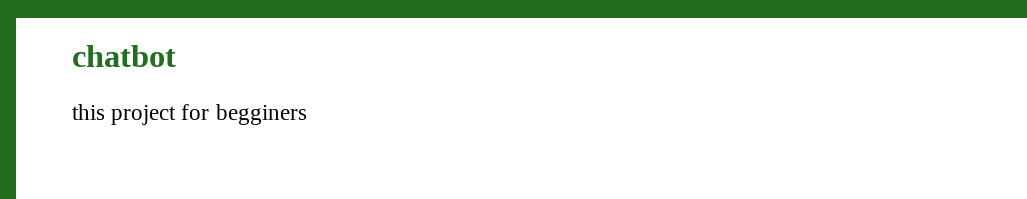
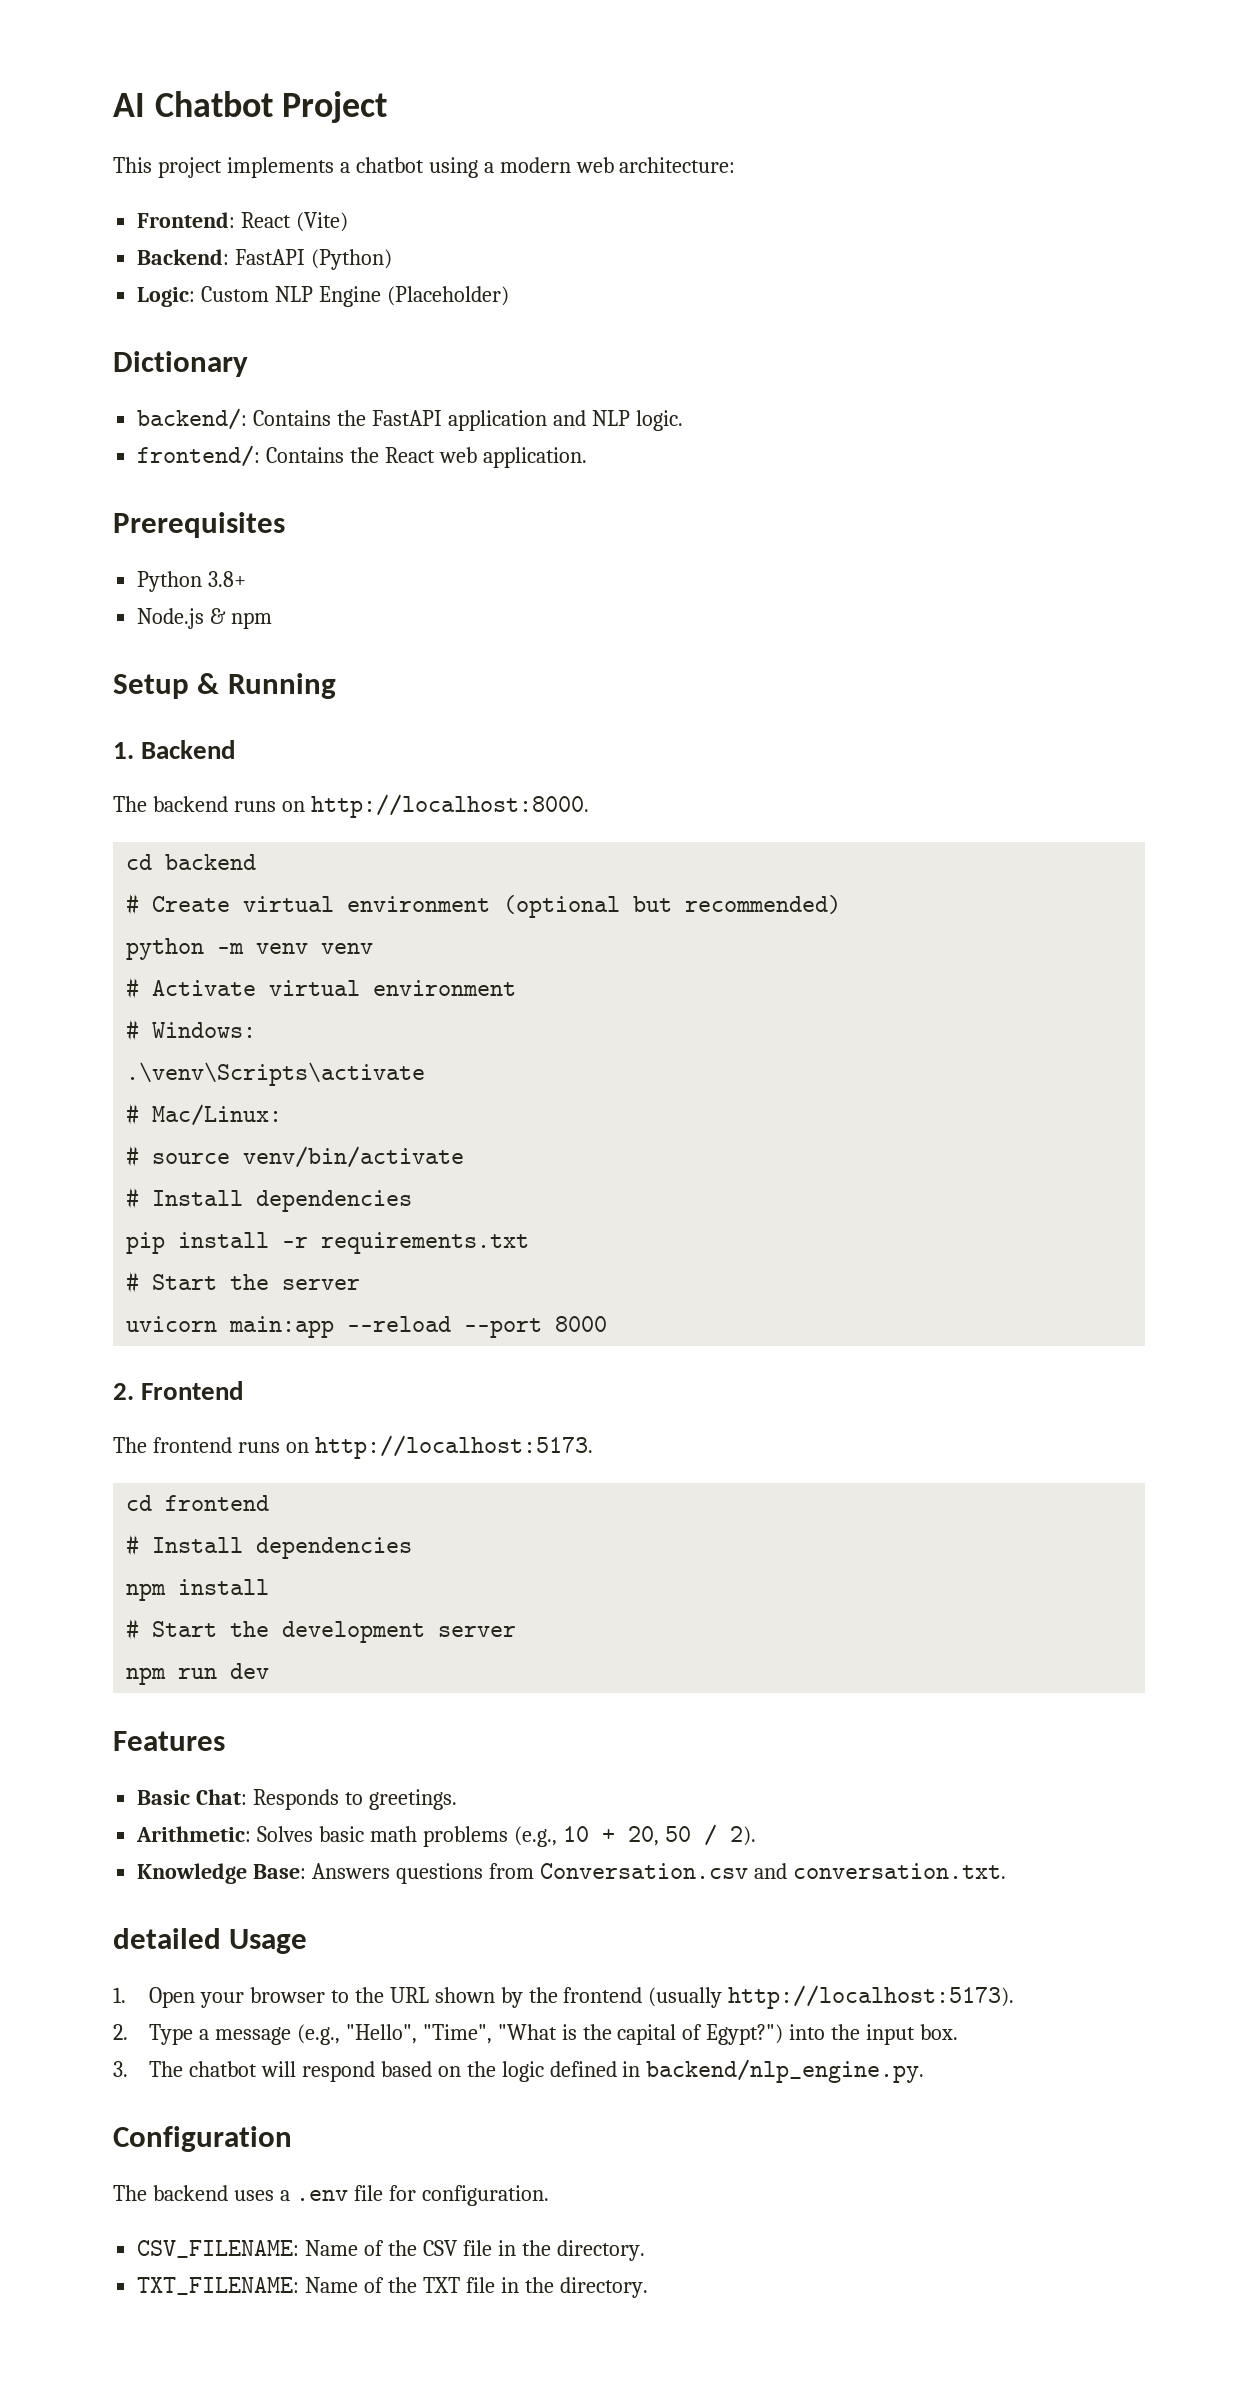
- chatbot
- this project for begginers
+ AI Chatbot Project
+ This project implements a chatbot using a modern web architecture:
+ Frontend: React (Vite)
+ Backend: FastAPI (Python)
+ Logic: Custom NLP Engine (Placeholder)
+ Dictionary
+ backend/: Contains the FastAPI application and NLP logic.
+ frontend/: Contains the React web application.
+ Prerequisites
+ Python 3.8+
+ Node.js & npm
+ Setup & Running
+ 1. Backend
+ The backend runs on http://localhost:8000.
+ cd backend
+ # Create virtual environment (optional but recommended)
+ python -m venv venv
+ # Activate virtual environment
+ # Windows:
+ .\venv\Scripts\activate
+ # Mac/Linux:
+ # source venv/bin/activate
+ # Install dependencies
+ pip install -r requirements.txt
+ # Start the server
+ uvicorn main:app --reload --port 8000
+ 2. Frontend
+ The frontend runs on http://localhost:5173.
+ cd frontend
+ # Install dependencies
+ npm install
+ # Start the development server
+ npm run dev
+ Features
+ Basic Chat: Responds to greetings.
+ Arithmetic: Solves basic math problems (e.g., 10 + 20, 50 / 2).
+ Knowledge Base: Answers questions from Conversation.csv and conversation.txt.
+ detailed Usage
+ 1. Open your browser to the URL shown by the frontend (usually http://localhost:5173).
+ 2. Type a message (e.g., "Hello", "Time", "What is the capital of Egypt?") into the input box.
+ 3. The chatbot will respond based on the logic defined in backend/nlp_engine.py.
+ Configuration
+ The backend uses a .env file for configuration.
+ CSV_FILENAME: Name of the CSV file in the directory.
+ TXT_FILENAME: Name of the TXT file in the directory.

